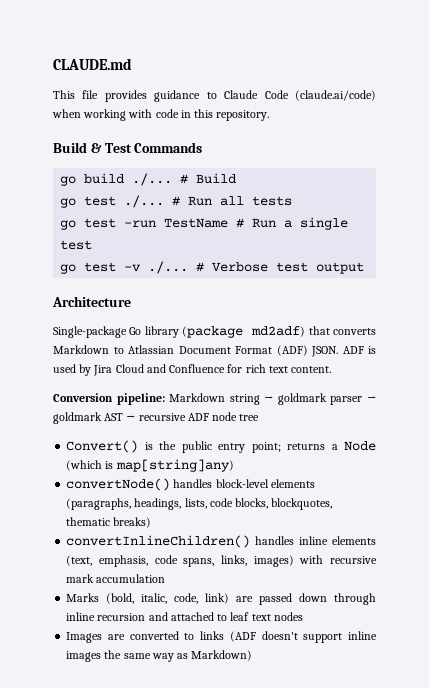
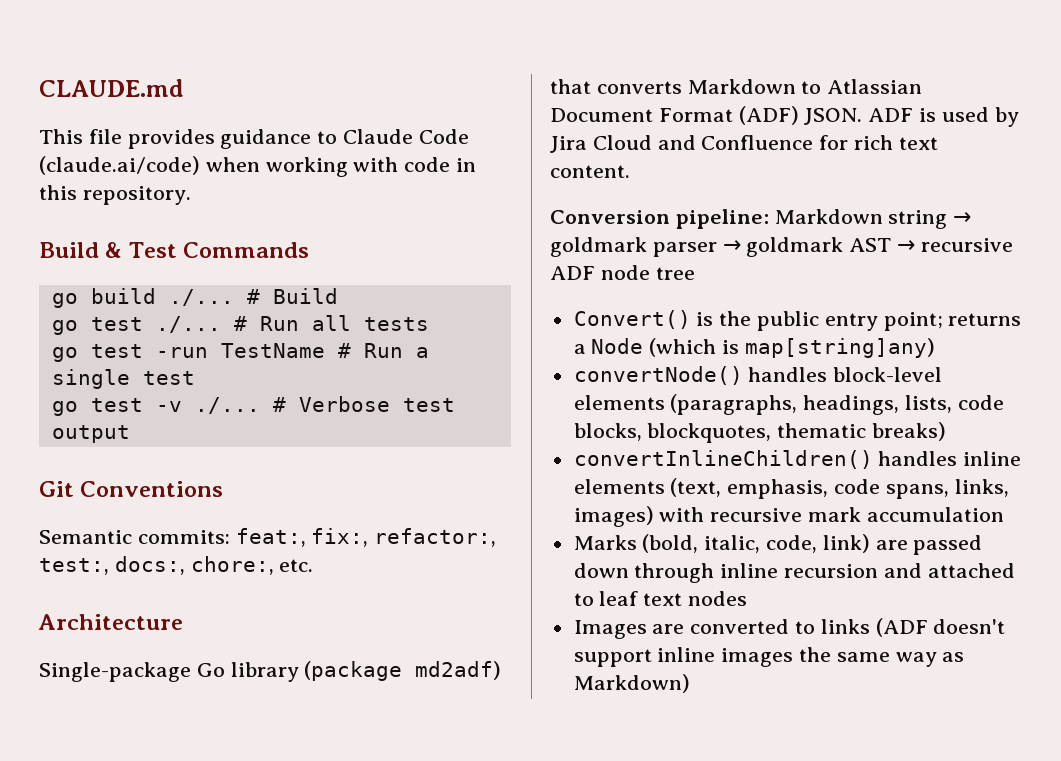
+ Git Conventions
+ Semantic commits: feat:, fix:, refactor:, test:, docs:, chore:, etc.

